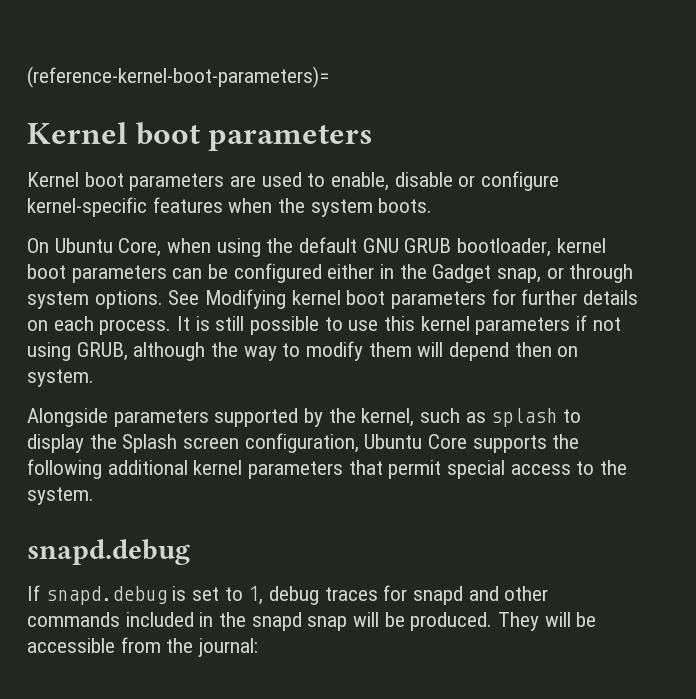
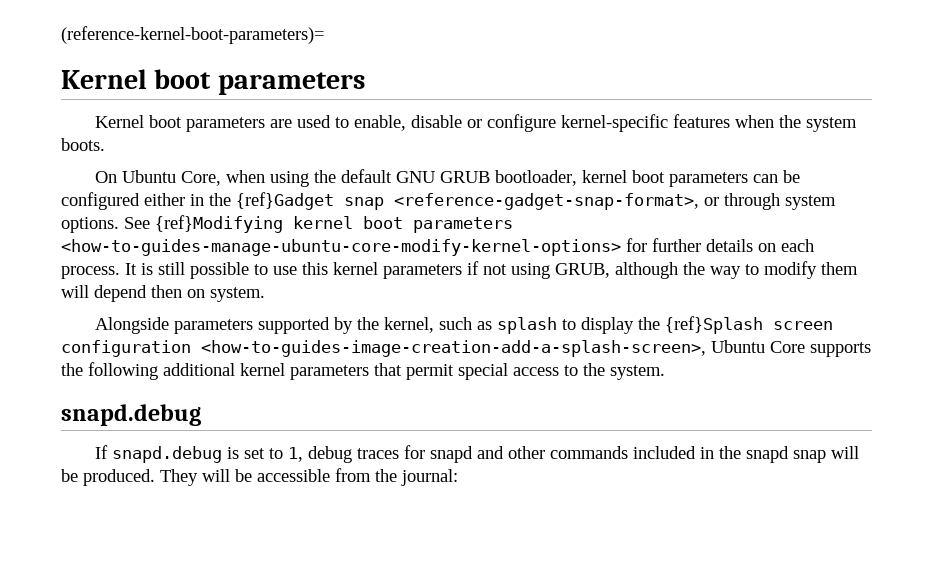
- On Ubuntu Core, when using the default GNU GRUB bootloader, kernel boot parameters can be configured either in the Gadget snap, or through system options.
+ On Ubuntu Core, when using the default GNU GRUB bootloader, kernel boot parameters can be configured either in the {ref}Gadget snap <reference-gadget-snap-format>, or through system options.
- See Modifying kernel boot parameters for further details on each process.
+ See {ref}Modifying kernel boot parameters <how-to-guides-manage-ubuntu-core-modify-kernel-options> for further details on each process.
- Alongside parameters supported by the kernel, such as splash to display the Splash screen configuration, Ubuntu Core supports the following additional kernel parameters that permit special access to the system.
+ Alongside parameters supported by the kernel, such as splash to display the {ref}Splash screen configuration <how-to-guides-image-creation-add-a-splash-screen>, Ubuntu Core supports the following additional kernel parameters that permit special access to the system.

